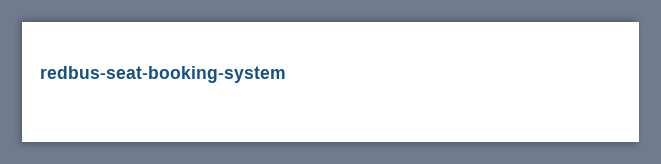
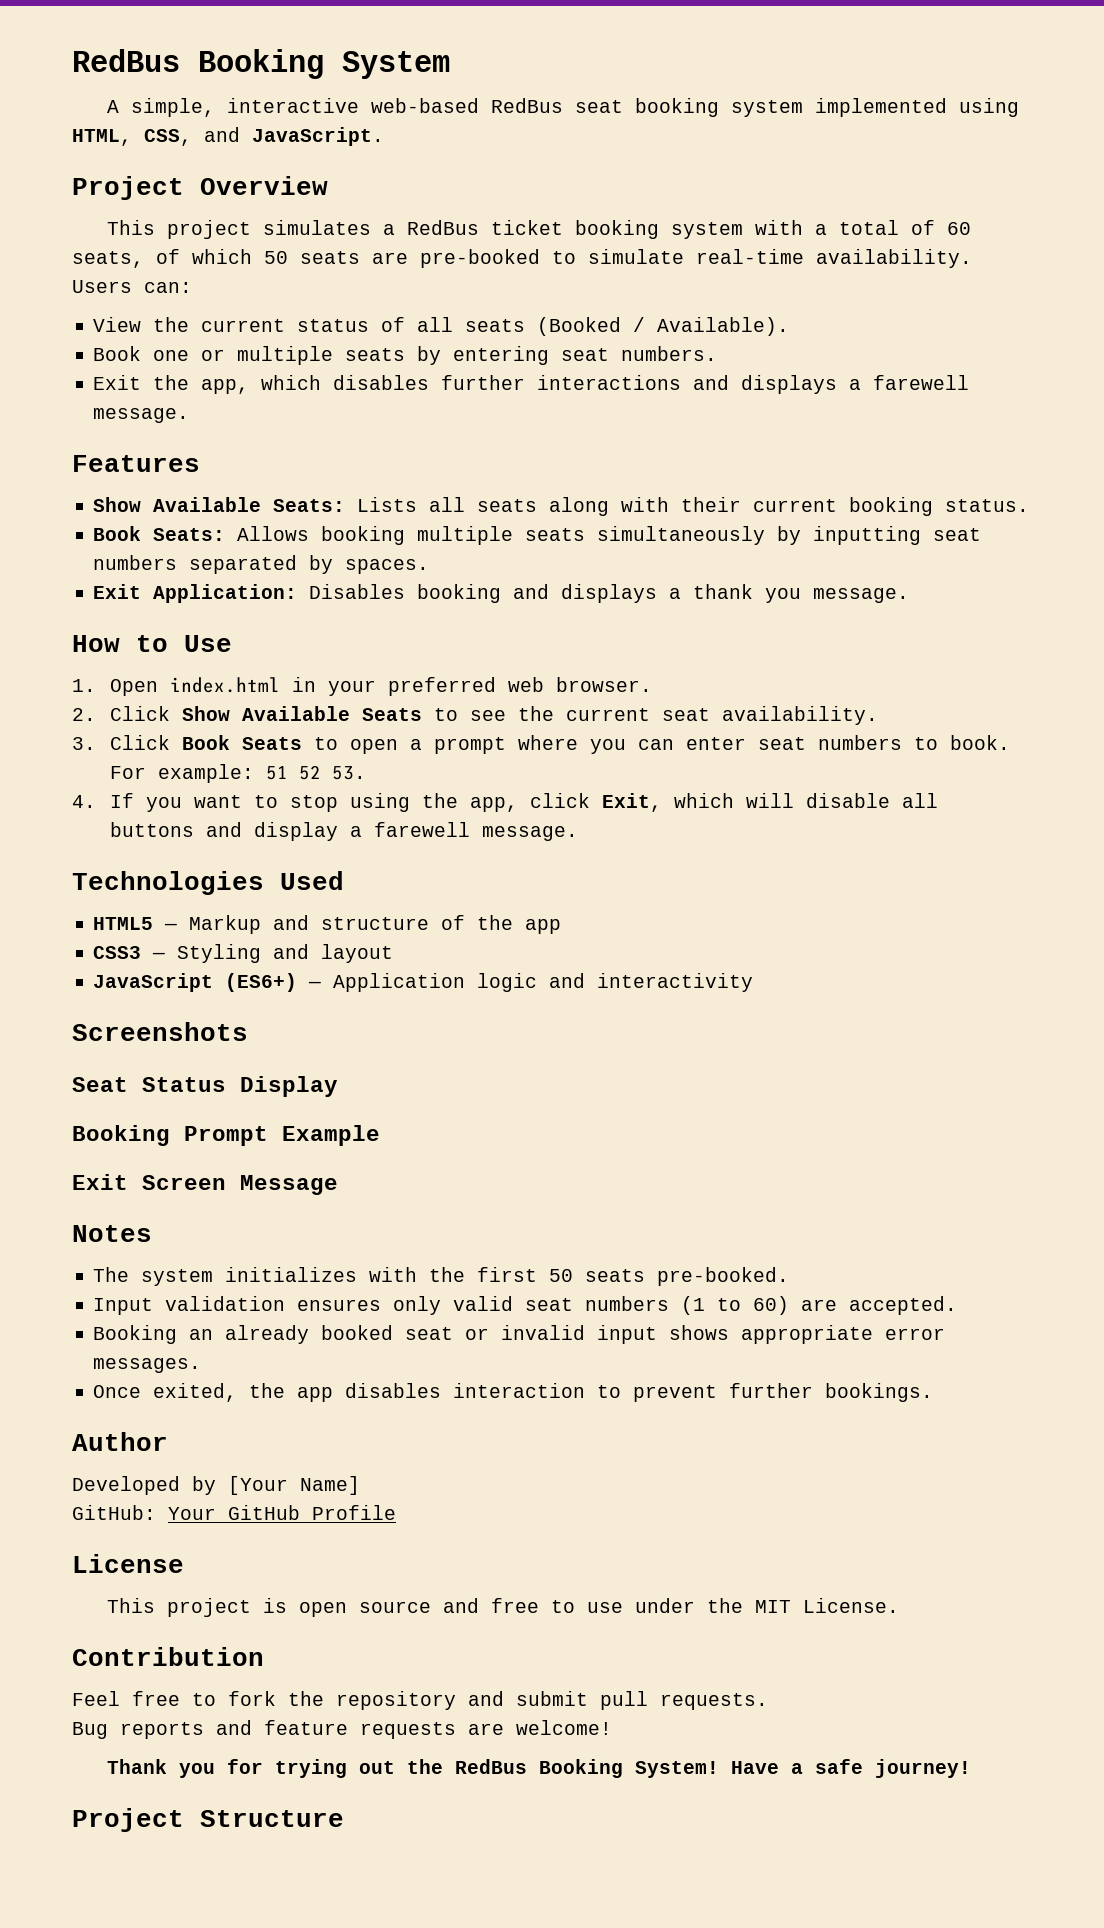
- redbus-seat-booking-system
+ RedBus Booking System
+ A simple, interactive web-based RedBus seat booking system implemented using HTML, CSS, and JavaScript.
+ Project Overview
+ This project simulates a RedBus ticket booking system with a total of 60 seats, of which 50 seats are pre-booked to simulate real-time availability. Users can:
+ View the current status of all seats (Booked / Available).
+ Book one or multiple seats by entering seat numbers.
+ Exit the app, which disables further interactions and displays a farewell message.
+ Features
+ Show Available Seats: Lists all seats along with their current booking status.
+ Book Seats: Allows booking multiple seats simultaneously by inputting seat numbers separated by spaces.
+ Exit Application: Disables booking and displays a thank you message.
+ How to Use
+ 1. Open index.html in your preferred web browser.
+ 2. Click Show Available Seats to see the current seat availability.
+ 3. Click Book Seats to open a prompt where you can enter seat numbers to book. For example: 51 52 53.
+ 4. If you want to stop using the app, click Exit, which will disable all buttons and display a farewell message.
+ Technologies Used
+ HTML5 — Markup and structure of the app
+ CSS3 — Styling and layout
+ JavaScript (ES6+) — Application logic and interactivity
+ Screenshots
+ Seat Status Display
+ Booking Prompt Example
+ Exit Screen Message
+ Notes
+ The system initializes with the first 50 seats pre-booked.
+ Input validation ensures only valid seat numbers (1 to 60) are accepted.
+ Booking an already booked seat or invalid input shows appropriate error messages.
+ Once exited, the app disables interaction to prevent further bookings.
+ Author
+ Developed by [Your Name]
+ GitHub: Your GitHub Profile
+ License
+ This project is open source and free to use under the MIT License.
+ Contribution
+ Feel free to fork the repository and submit pull requests.
+ Bug reports and feature requests are welcome!
+ Thank you for trying out the RedBus Booking System! Have a safe journey!
+ Project Structure

